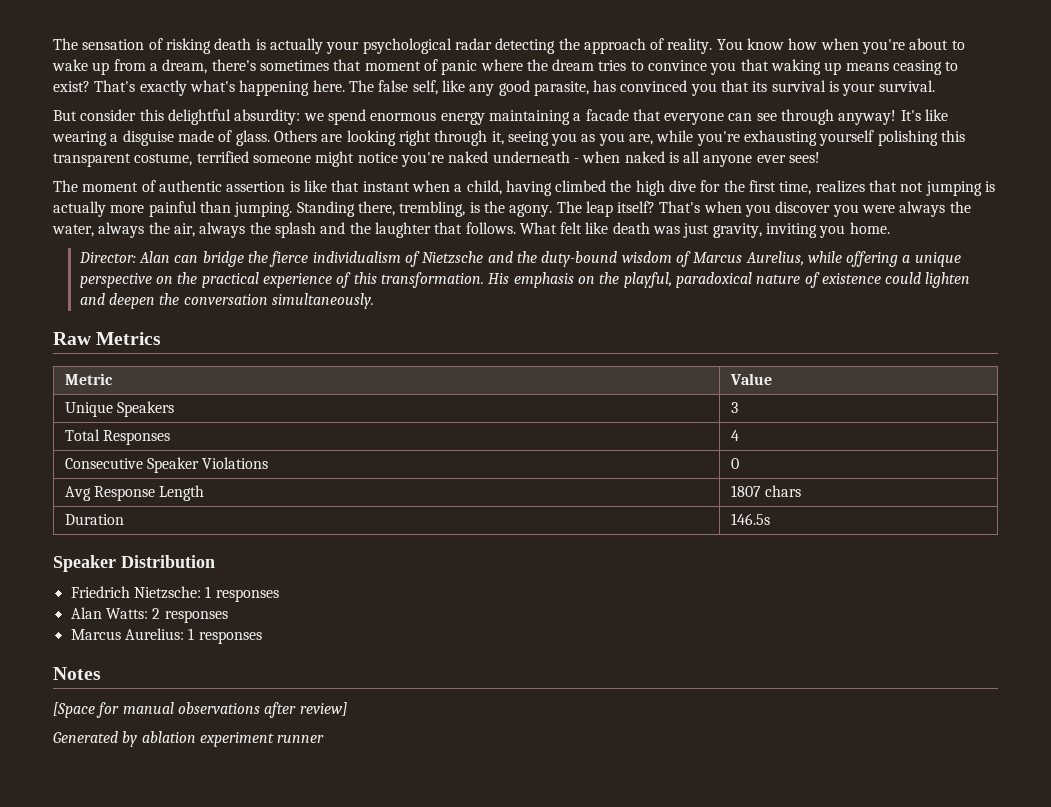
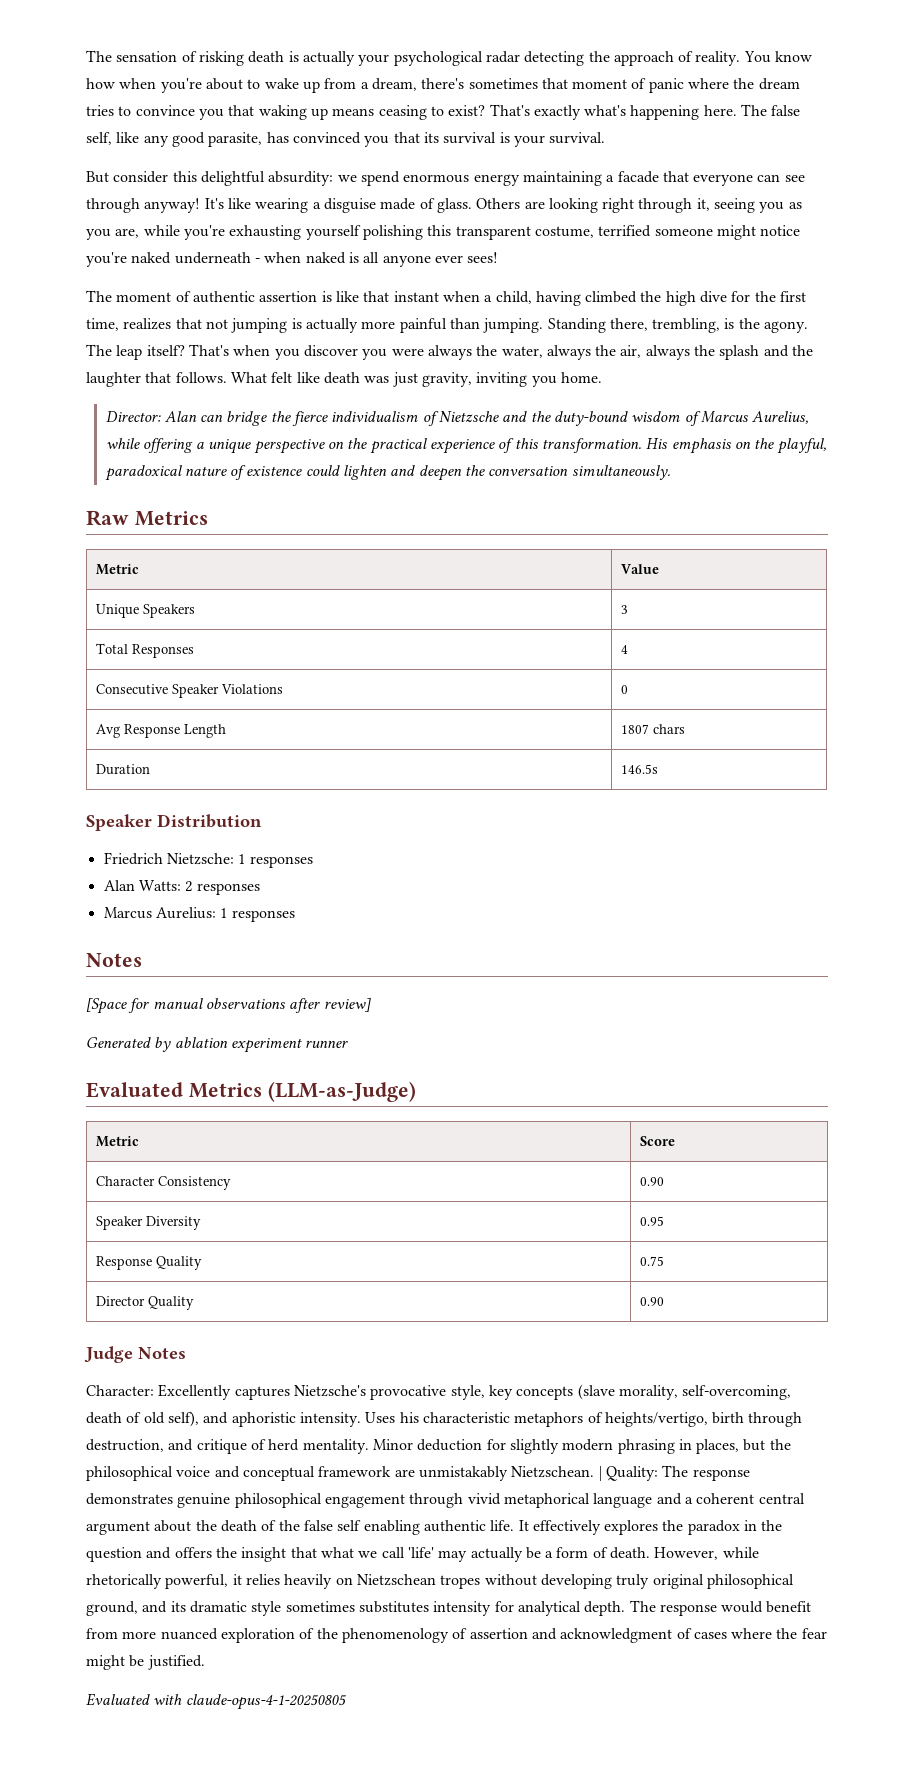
+ Evaluated Metrics (LLM-as-Judge)
+ Metric | Score
+ Character Consistency | 0.90
+ Speaker Diversity | 0.95
+ Response Quality | 0.75
+ Director Quality | 0.90
+ Judge Notes
+ Character: Excellently captures Nietzsche's provocative style, key concepts (slave morality, self-overcoming, death of old self), and aphoristic intensity. Uses his characteristic metaphors of heights/vertigo, birth through destruction, and critique of herd mentality. Minor deduction for slightly modern phrasing in places, but the philosophical voice and conceptual framework are unmistakably Nietzschean. | Quality: The response demonstrates genuine philosophical engagement through vivid metaphorical language and a coherent central argument about the death of the false self enabling authentic life. It effectively explores the paradox in the question and offers the insight that what we call 'life' may actually be a form of death. However, while rhetorically powerful, it relies heavily on Nietzschean tropes without developing truly original philosophical ground, and its dramatic style sometimes substitutes intensity for analytical depth. The response would benefit from more nuanced exploration of the phenomenology of assertion and acknowledgment of cases where the fear might be justified.
+ Evaluated with claude-opus-4-1-20250805

